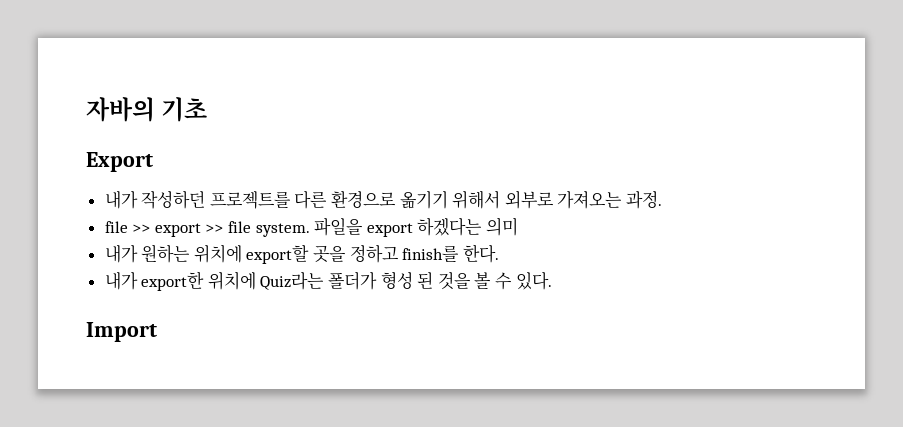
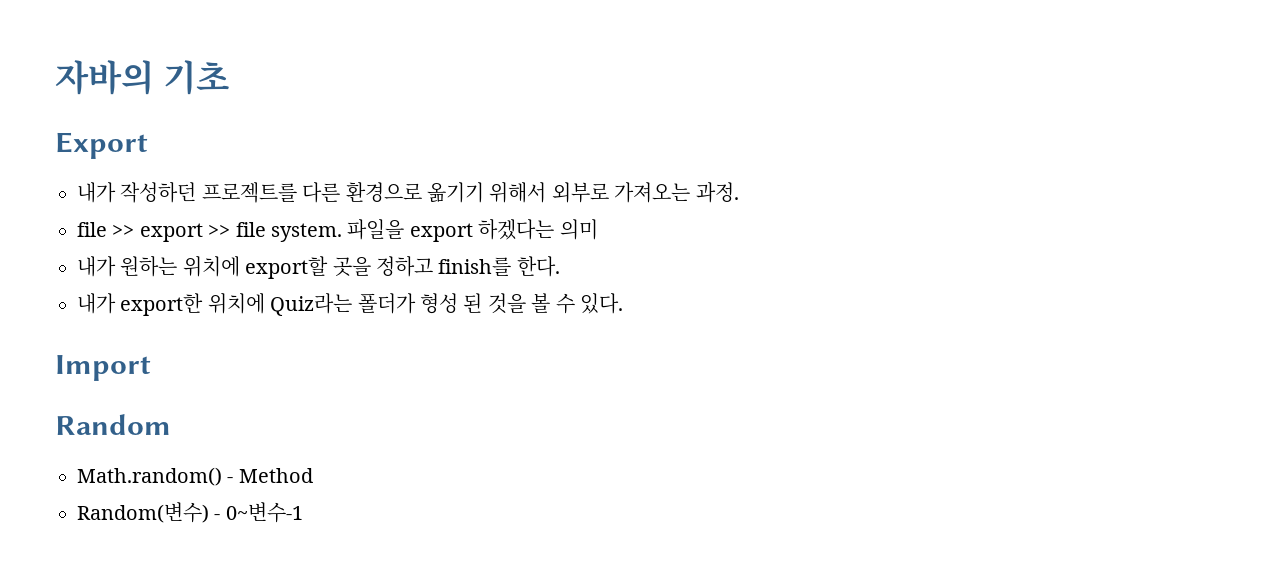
+ Random
+ Math.random() - Method
+ Random(변수) - 0~변수-1

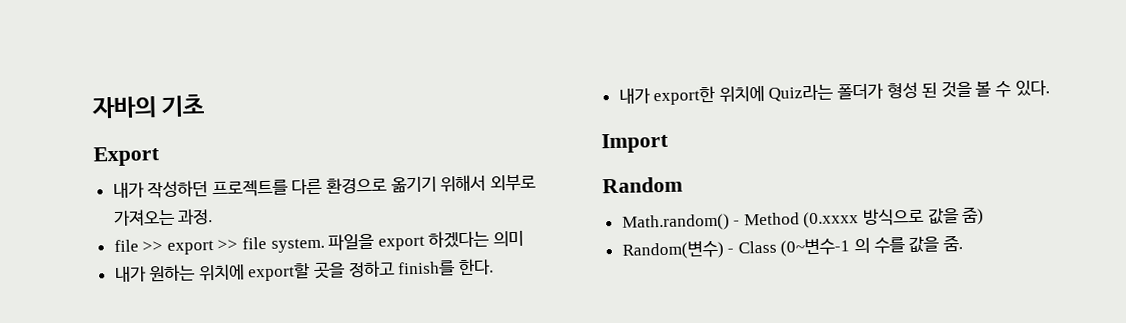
- Math.random() - Method
- Random(변수) - 0~변수-1
+ Math.random() - Method (0.xxxx 방식으로 값을 줌)
+ Random(변수) - Class (0~변수-1 의 수를 값을 줌.

